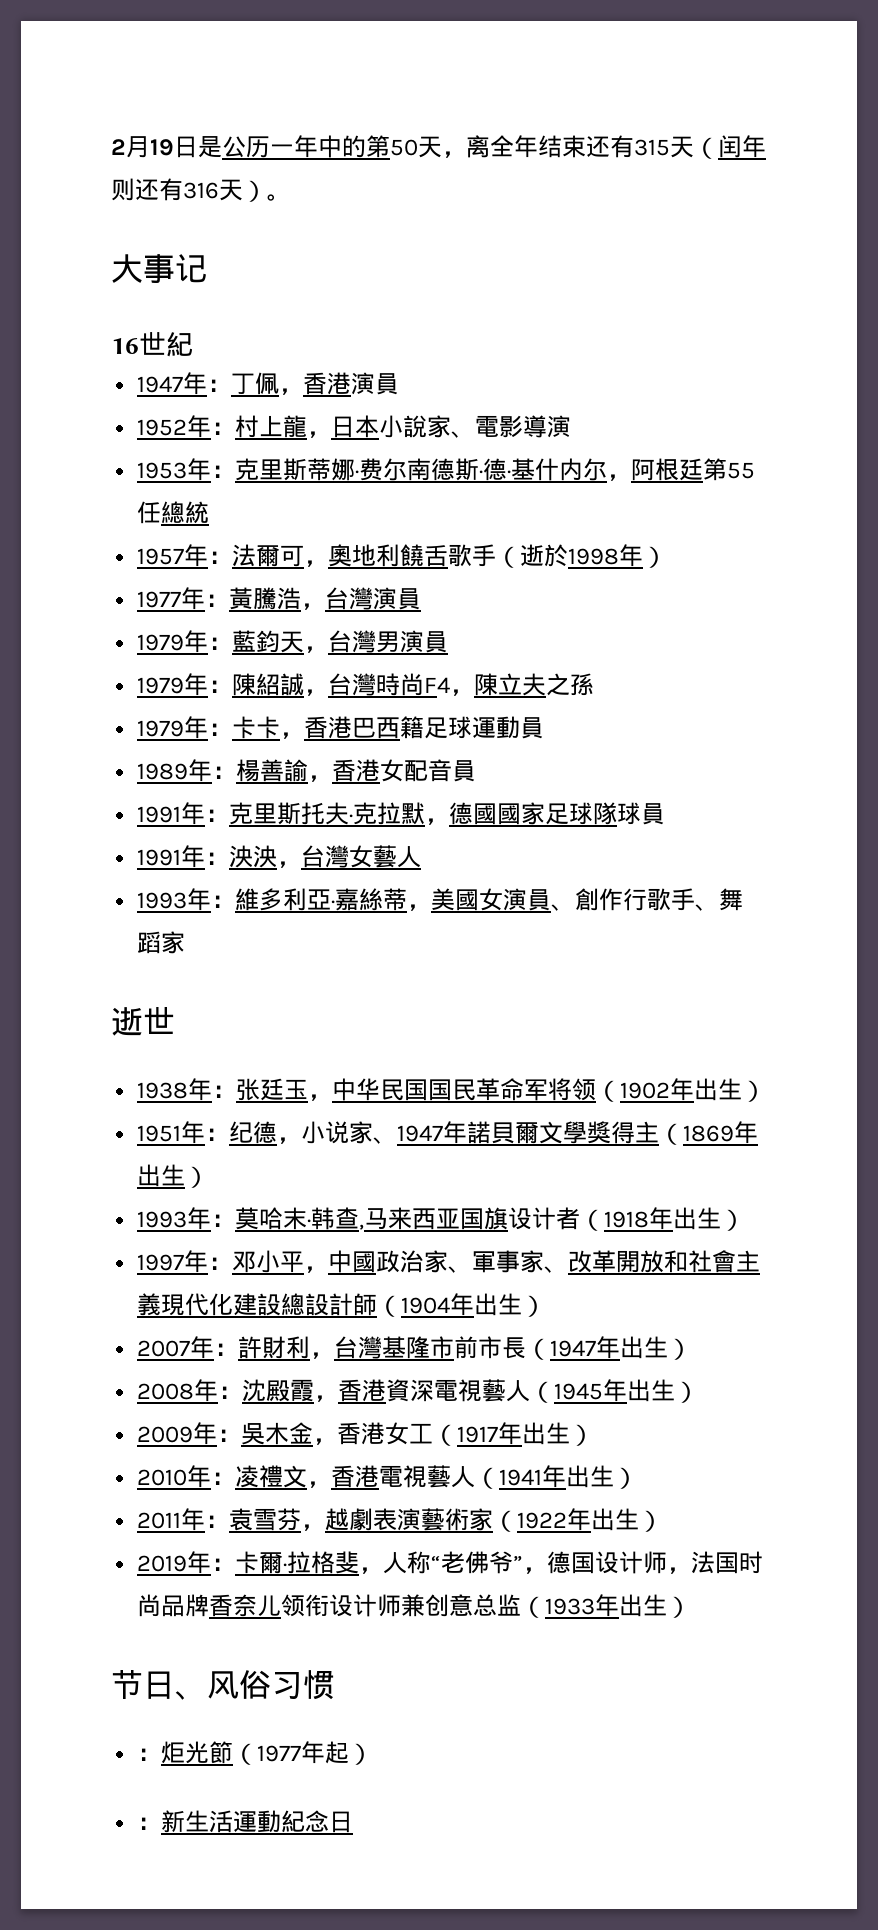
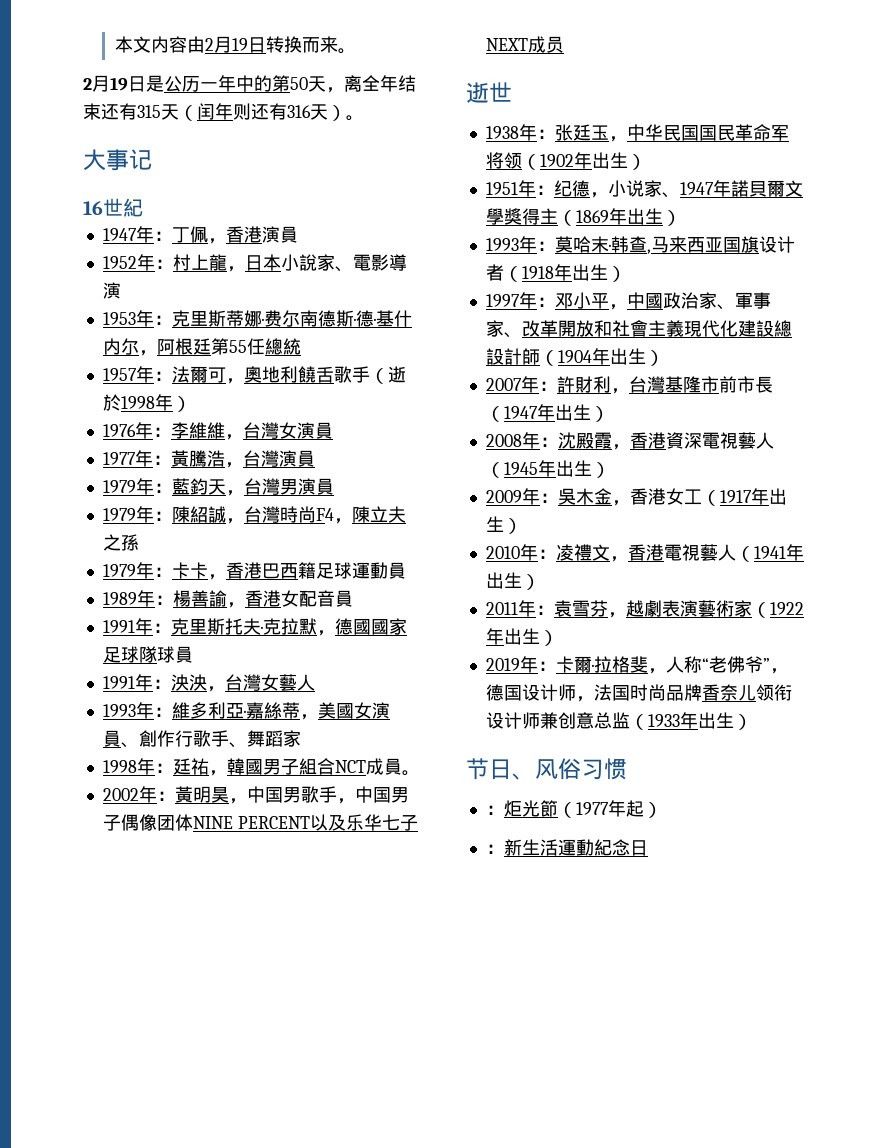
+ 本文内容由2月19日转换而来。
+ 1976年：李維維，台灣女演員
+ 1998年：廷祐，韓國男子組合NCT成員。
+ 2002年：黃明昊，中国男歌手，中国男子偶像团体NINE PERCENT以及乐华七子NEXT成员

